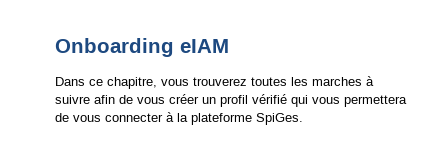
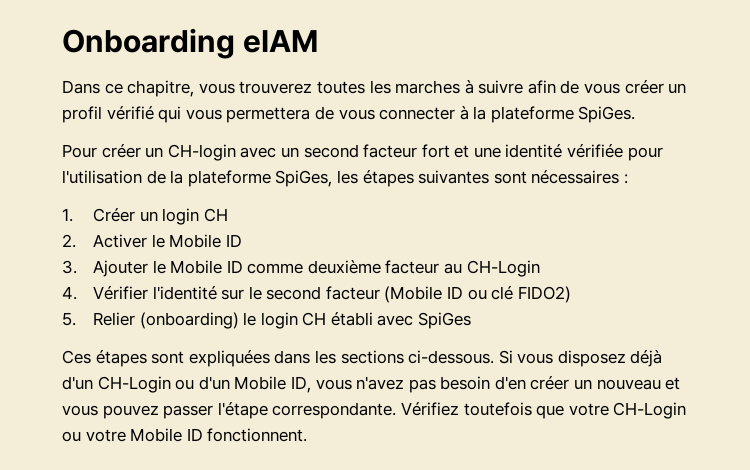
+ Pour créer un CH-login avec un second facteur fort et une identité vérifiée pour l'utilisation de la plateforme SpiGes, les étapes suivantes sont nécessaires :
+ 1. Créer un login CH
+ 2. Activer le Mobile ID
+ 3. Ajouter le Mobile ID comme deuxième facteur au CH-Login
+ 4. Vérifier l'identité sur le second facteur (Mobile ID ou clé FIDO2)
+ 5. Relier (onboarding) le login CH établi avec SpiGes
+ Ces étapes sont expliquées dans les sections ci-dessous. Si vous disposez déjà d'un CH-Login ou d'un Mobile ID, vous n'avez pas besoin d'en créer un nouveau et vous pouvez passer l'étape correspondante. Vérifiez toutefois que votre CH-Login ou votre Mobile ID fonctionnent.

